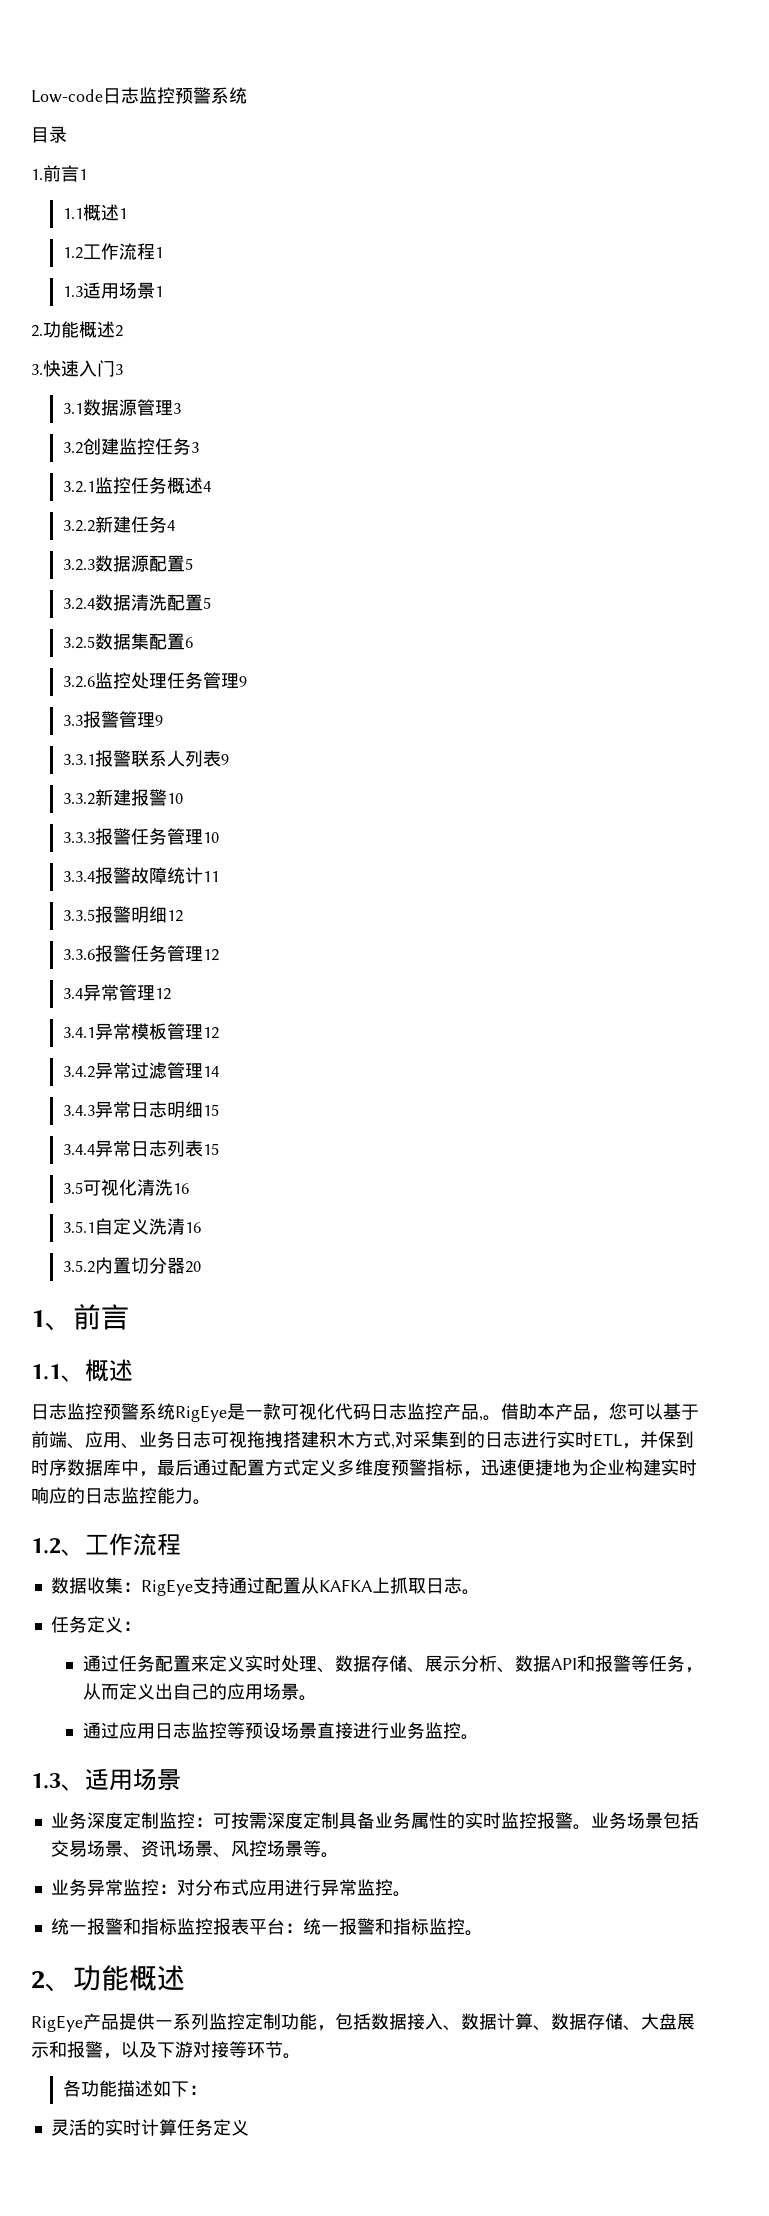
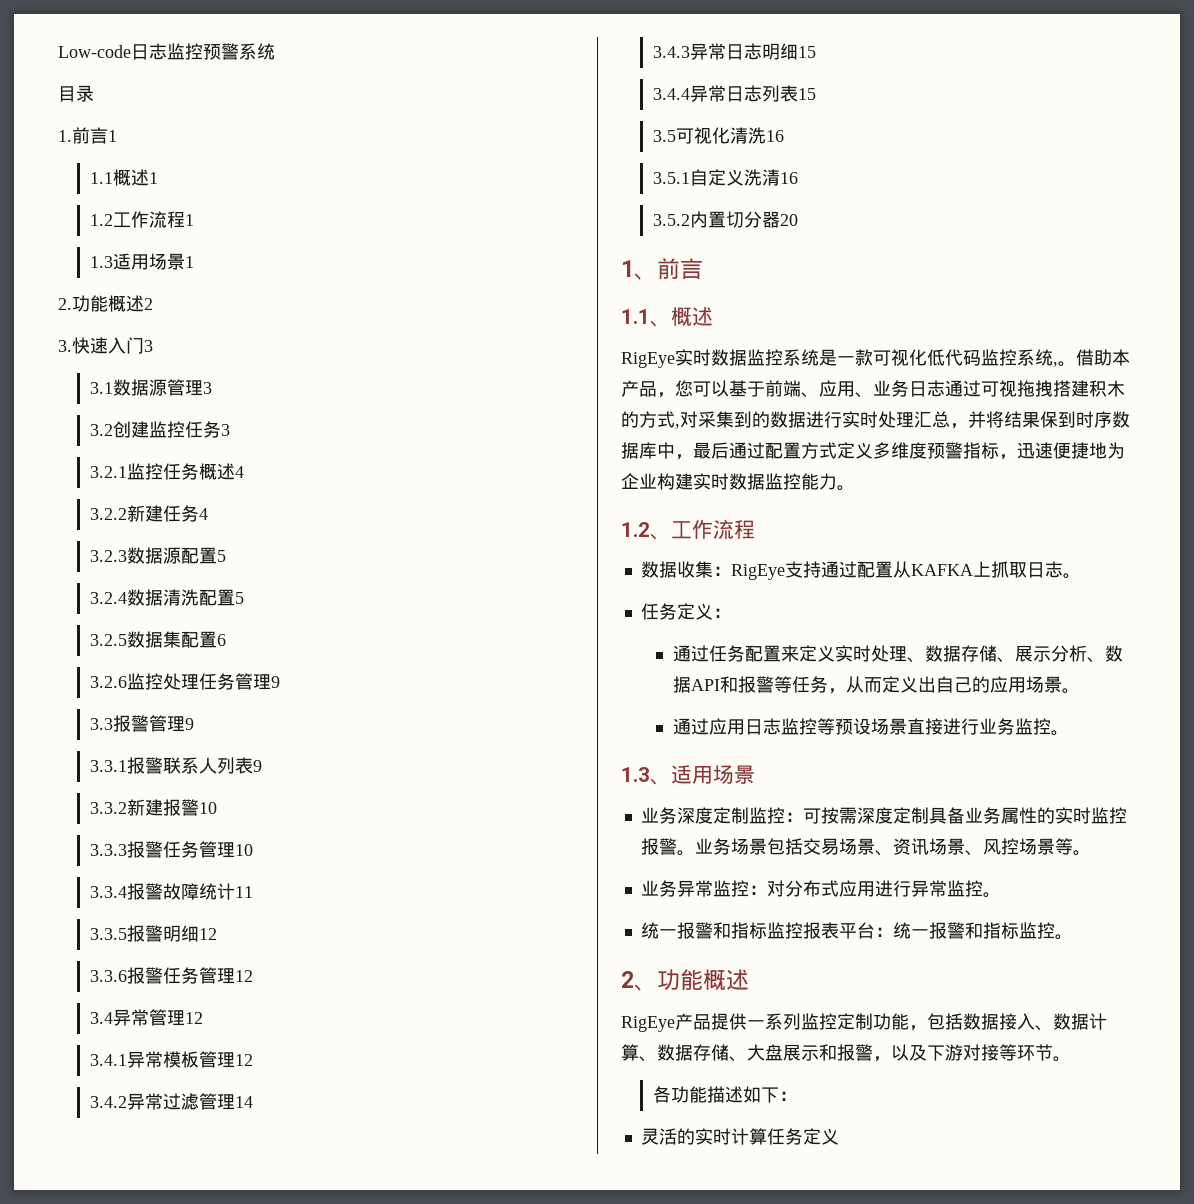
- 日志监控预警系统RigEye是一款可视化代码日志监控产品,。
+ RigEye实时数据监控系统是一款可视化低代码监控系统,。
- 借助本产品，您可以基于前端、应用、业务日志可视拖拽搭建积木方式,对采集到的日志进行实时ETL，并保到时序数据库中，最后通过配置方式定义多维度预警指标，迅速便捷地为企业构建实时响应的日志监控能力。
+ 借助本产品，您可以基于前端、应用、业务日志通过可视拖拽搭建积木的方式,对采集到的数据进行实时处理汇总，并将结果保到时序数据库中，最后通过配置方式定义多维度预警指标，迅速便捷地为企业构建实时数据监控能力。

